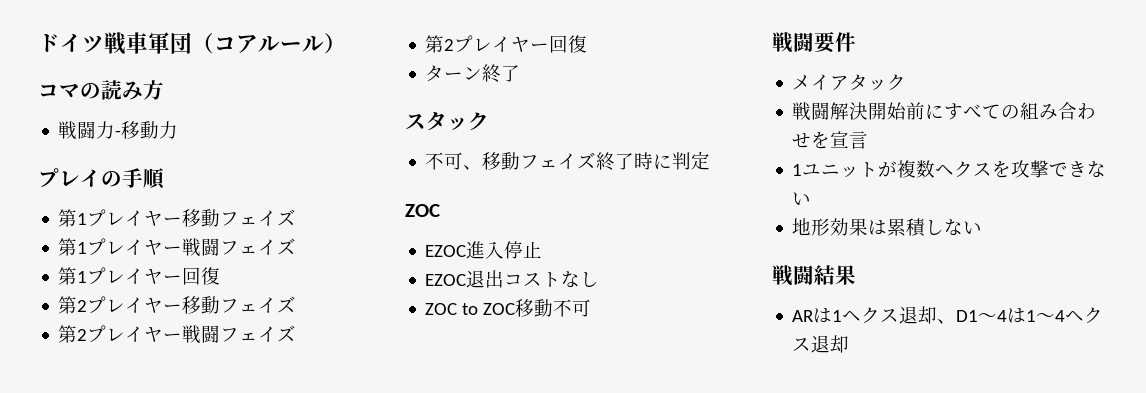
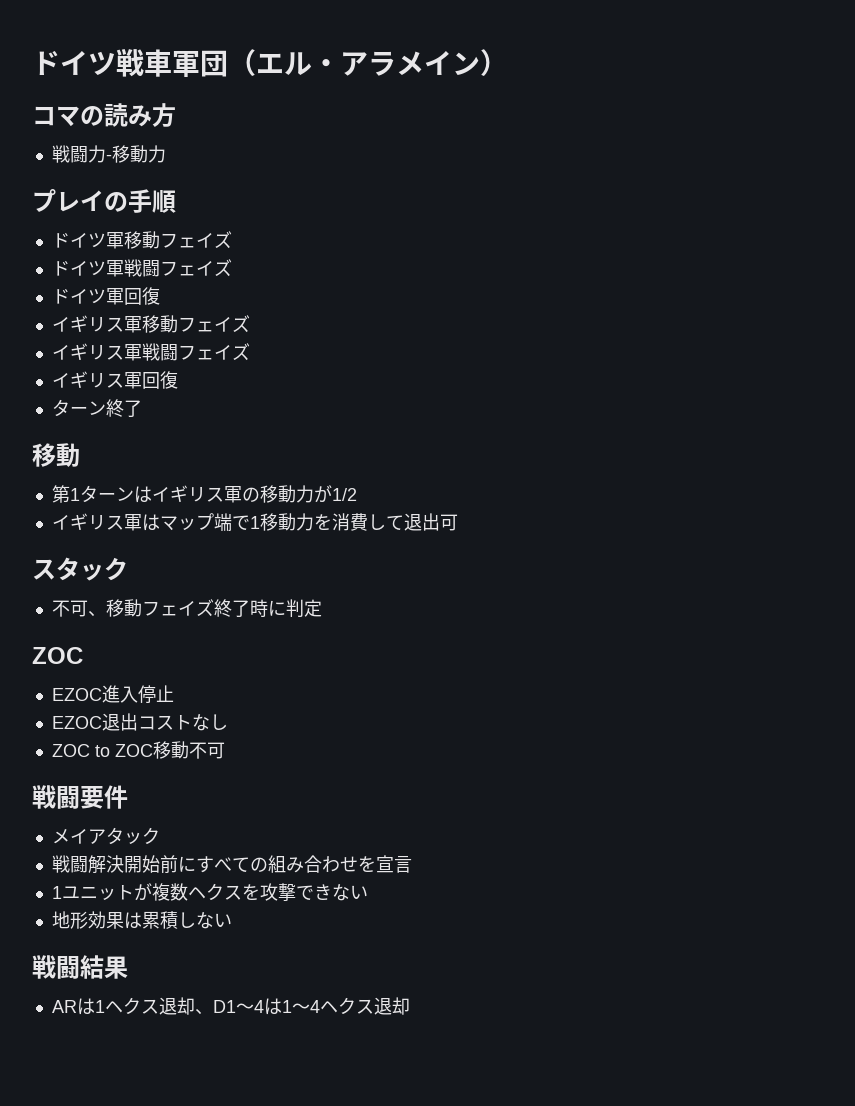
- ドイツ戦車軍団（コアルール）
+ ドイツ戦車軍団（エル・アラメイン）
- 第1プレイヤー移動フェイズ
- 第1プレイヤー戦闘フェイズ
- 第1プレイヤー回復
- 第2プレイヤー移動フェイズ
- 第2プレイヤー戦闘フェイズ
- 第2プレイヤー回復
+ ドイツ軍移動フェイズ
+ ドイツ軍戦闘フェイズ
+ ドイツ軍回復
+ イギリス軍移動フェイズ
+ イギリス軍戦闘フェイズ
+ イギリス軍回復
  ターン終了
+ 移動
+ 第1ターンはイギリス軍の移動力が1/2
+ イギリス軍はマップ端で1移動力を消費して退出可

